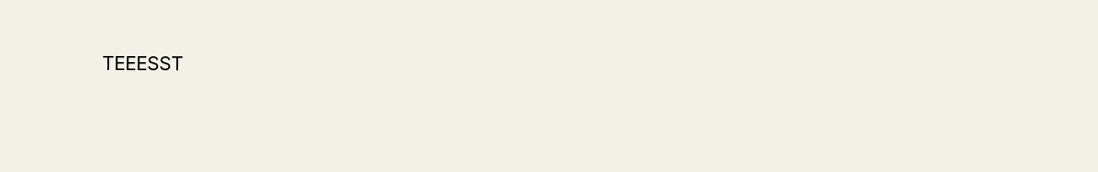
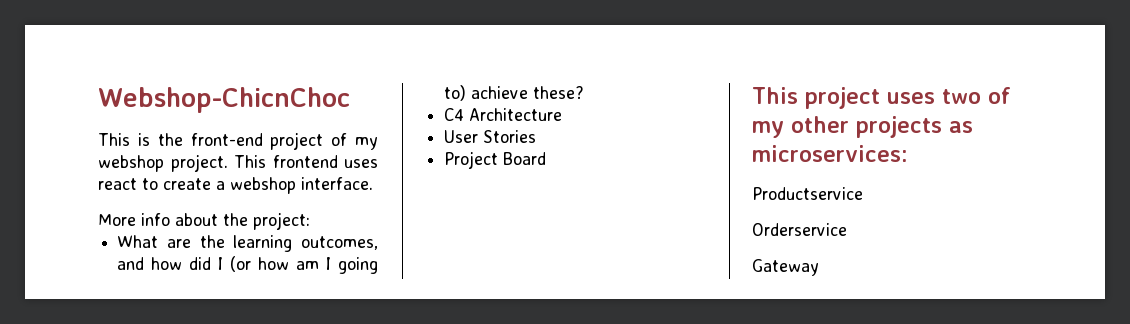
- TEEESST
+ Webshop-ChicnChoc
+ This is the front-end project of my webshop project. This frontend uses react to create a webshop interface.
+ More info about the project:
+ What are the learning outcomes, and how did I (or how am I going to) achieve these?
+ C4 Architecture
+ User Stories
+ Project Board
+ This project uses two of my other projects as microservices:
+ Productservice
+ Orderservice
+ Gateway

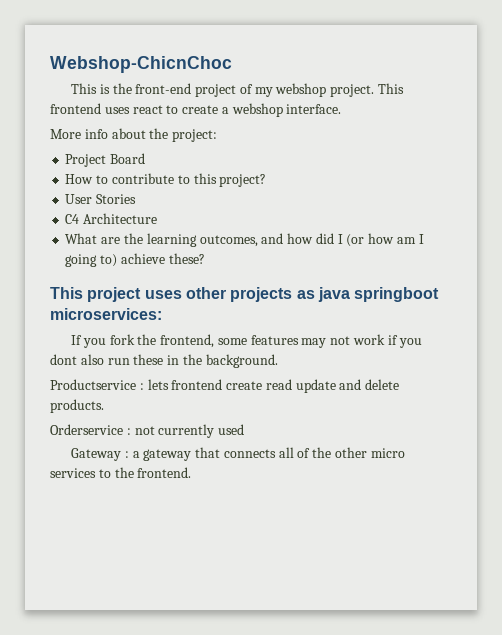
+ Project Board
+ How to contribute to this project?
+ User Stories
+ C4 Architecture
- C4 Architecture
- User Stories
- Project Board
- This project uses two of my other projects as microservices:
+ This project uses other projects as java springboot microservices:
- Productservice
- Orderservice
- Gateway
+ If you fork the frontend, some features may not work if you dont also run these in the background.
+ Productservice : lets frontend create read update and delete products.
+ Orderservice : not currently used
+ Gateway : a gateway that connects all of the other micro services to the frontend.

